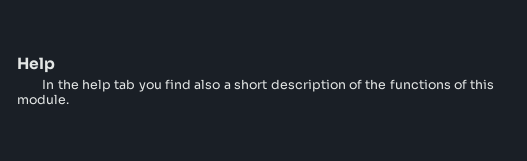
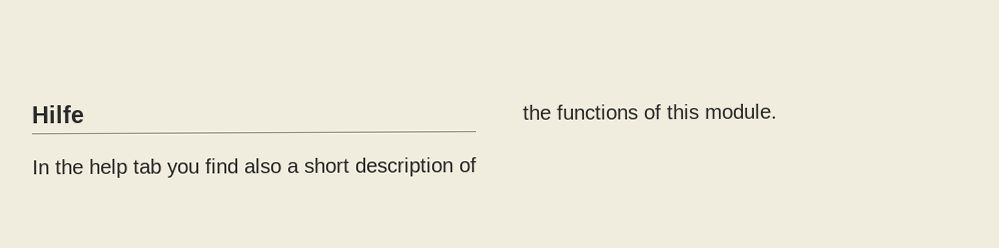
- Help
+ Hilfe

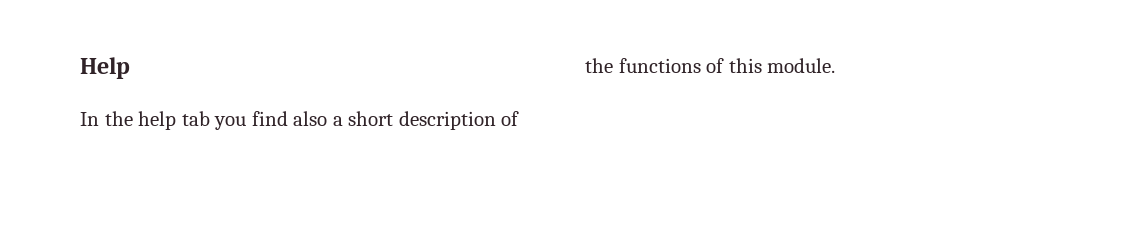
- Hilfe
+ Help

